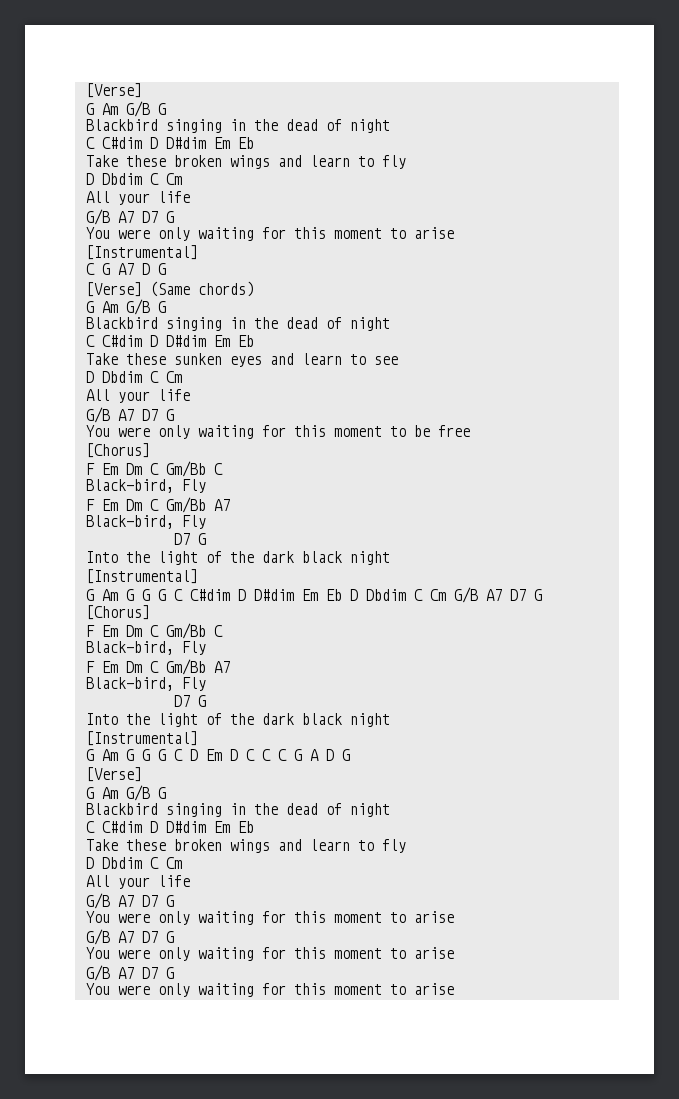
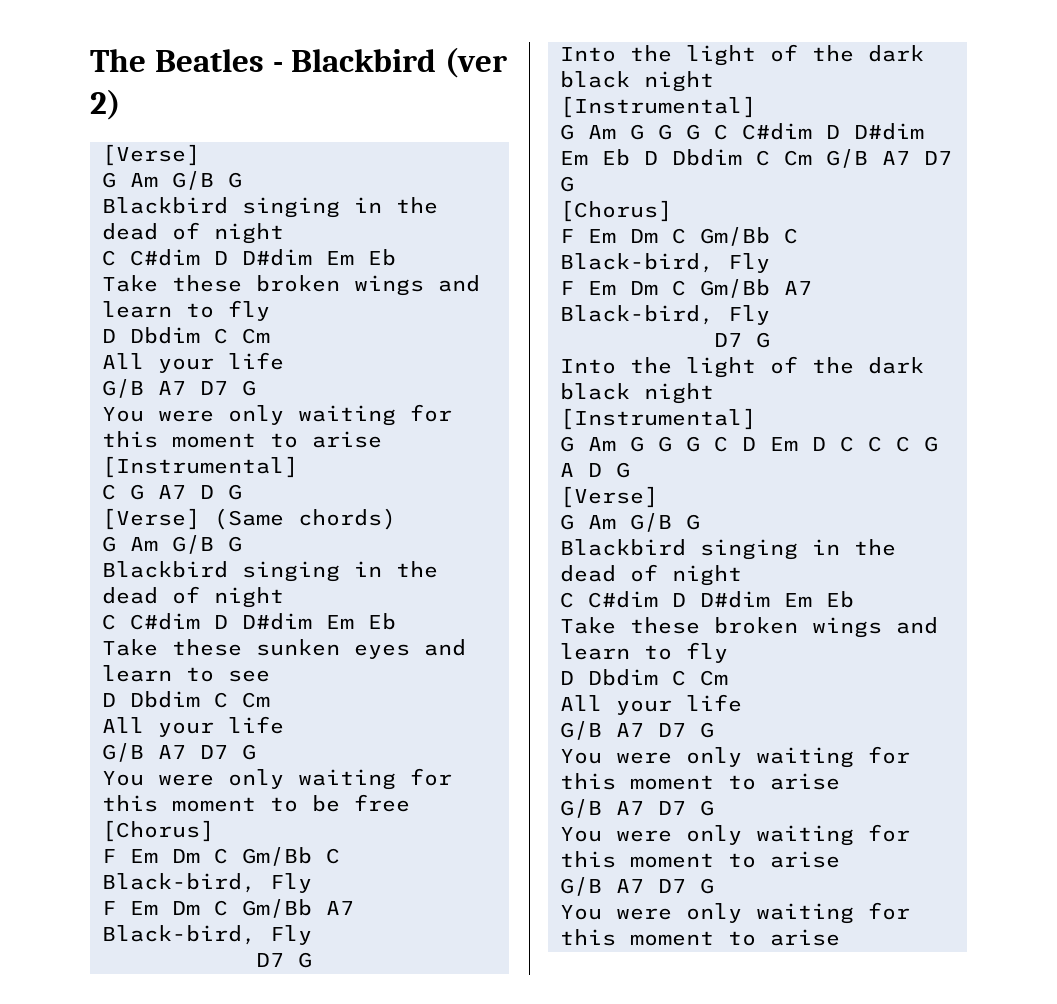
+ The Beatles - Blackbird (ver 2)

